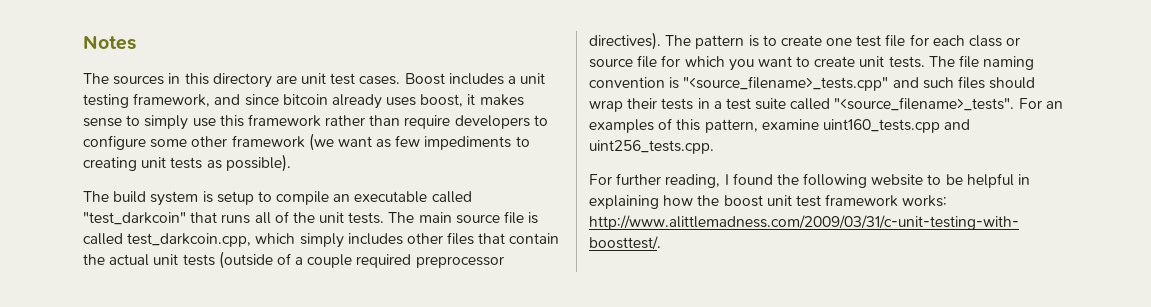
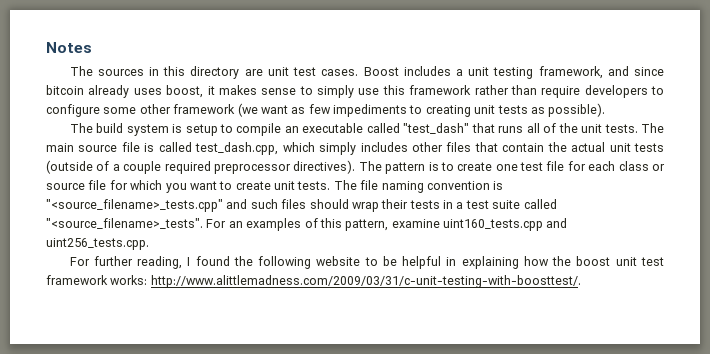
- The build system is setup to compile an executable called "test_darkcoin" that runs all of the unit tests.
+ The build system is setup to compile an executable called "test_dash" that runs all of the unit tests.
- The main source file is called test_darkcoin.cpp, which simply includes other files that contain the actual unit tests (outside of a couple required preprocessor directives).
+ The main source file is called test_dash.cpp, which simply includes other files that contain the actual unit tests (outside of a couple required preprocessor directives).

